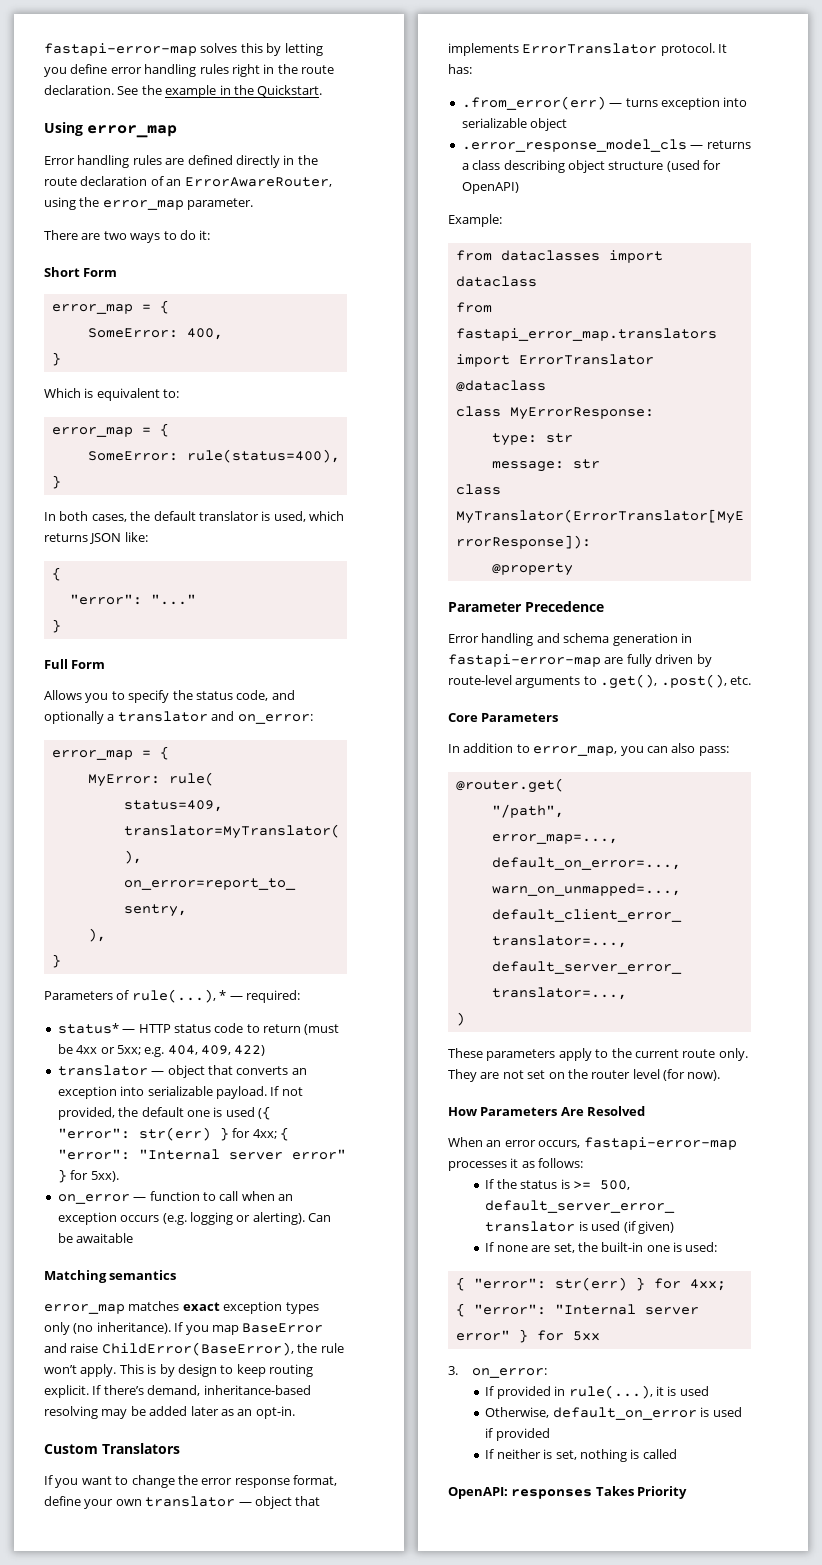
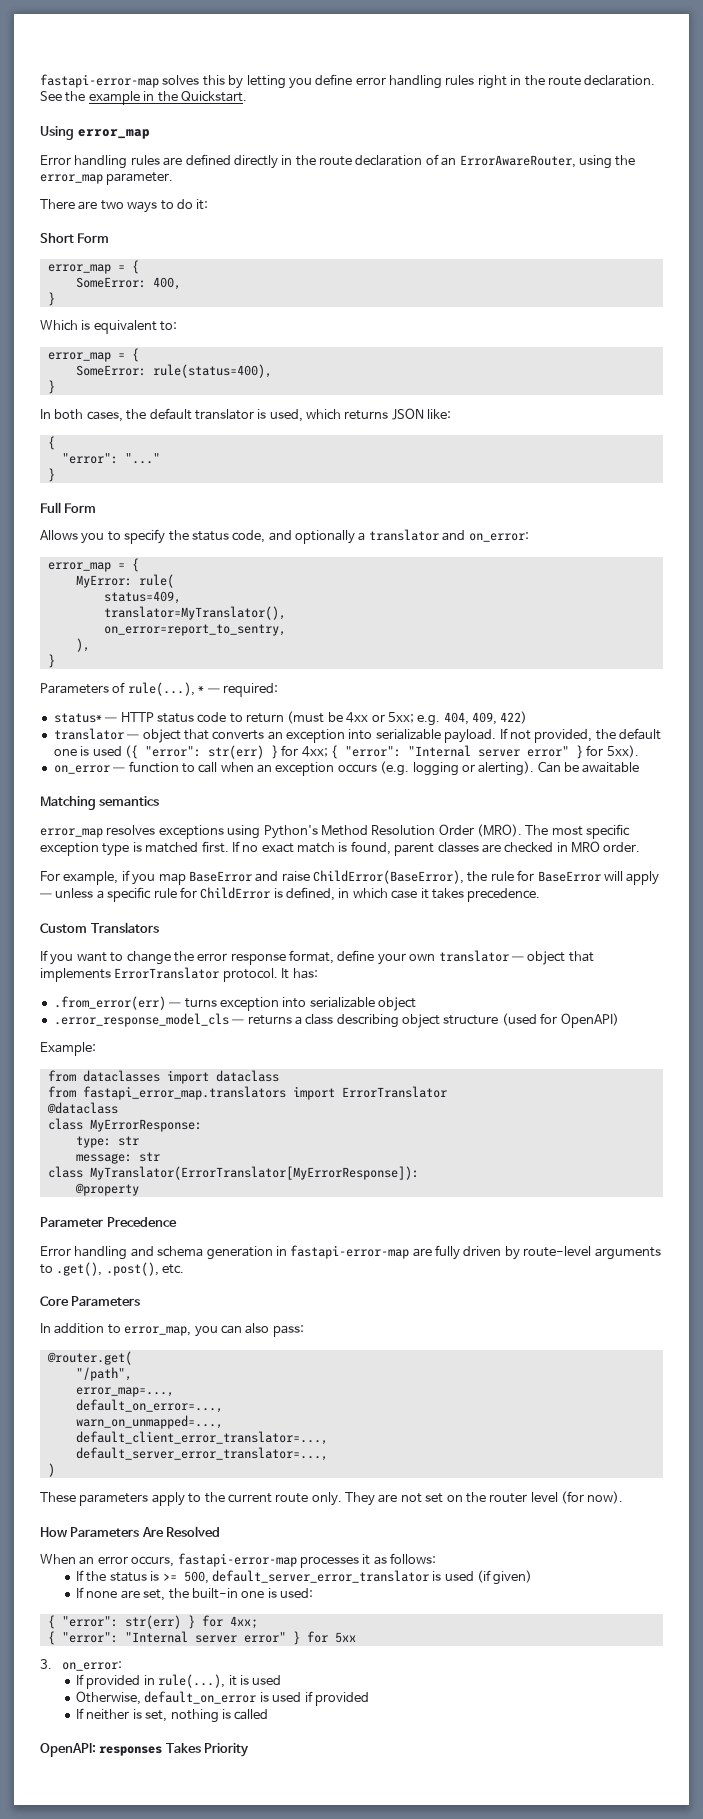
- error_map matches exact exception types only (no inheritance). If you map BaseError and raise ChildError(BaseError), the rule won’t apply. This is by design to keep routing explicit. If there’s demand, inheritance-based resolving may be added later as an opt-in.
+ error_map resolves exceptions using Python's Method Resolution Order (MRO). The most specific exception type is matched first. If no exact match is found, parent classes are checked in MRO order.
+ For example, if you map BaseError and raise ChildError(BaseError), the rule for BaseError will apply — unless a specific rule for ChildError is defined, in which case it takes precedence.

